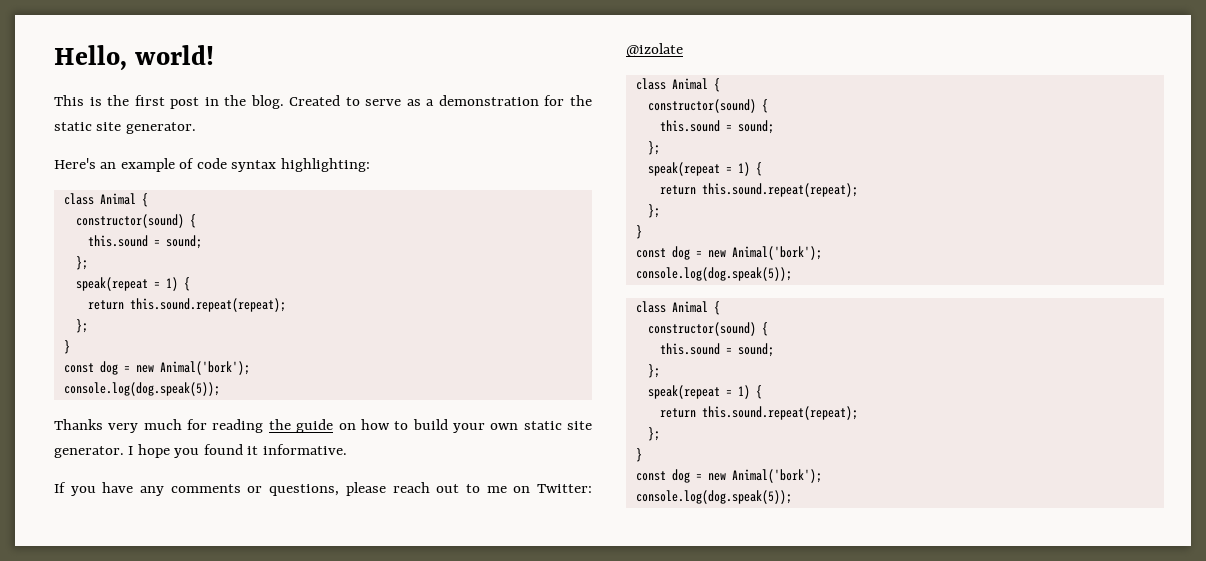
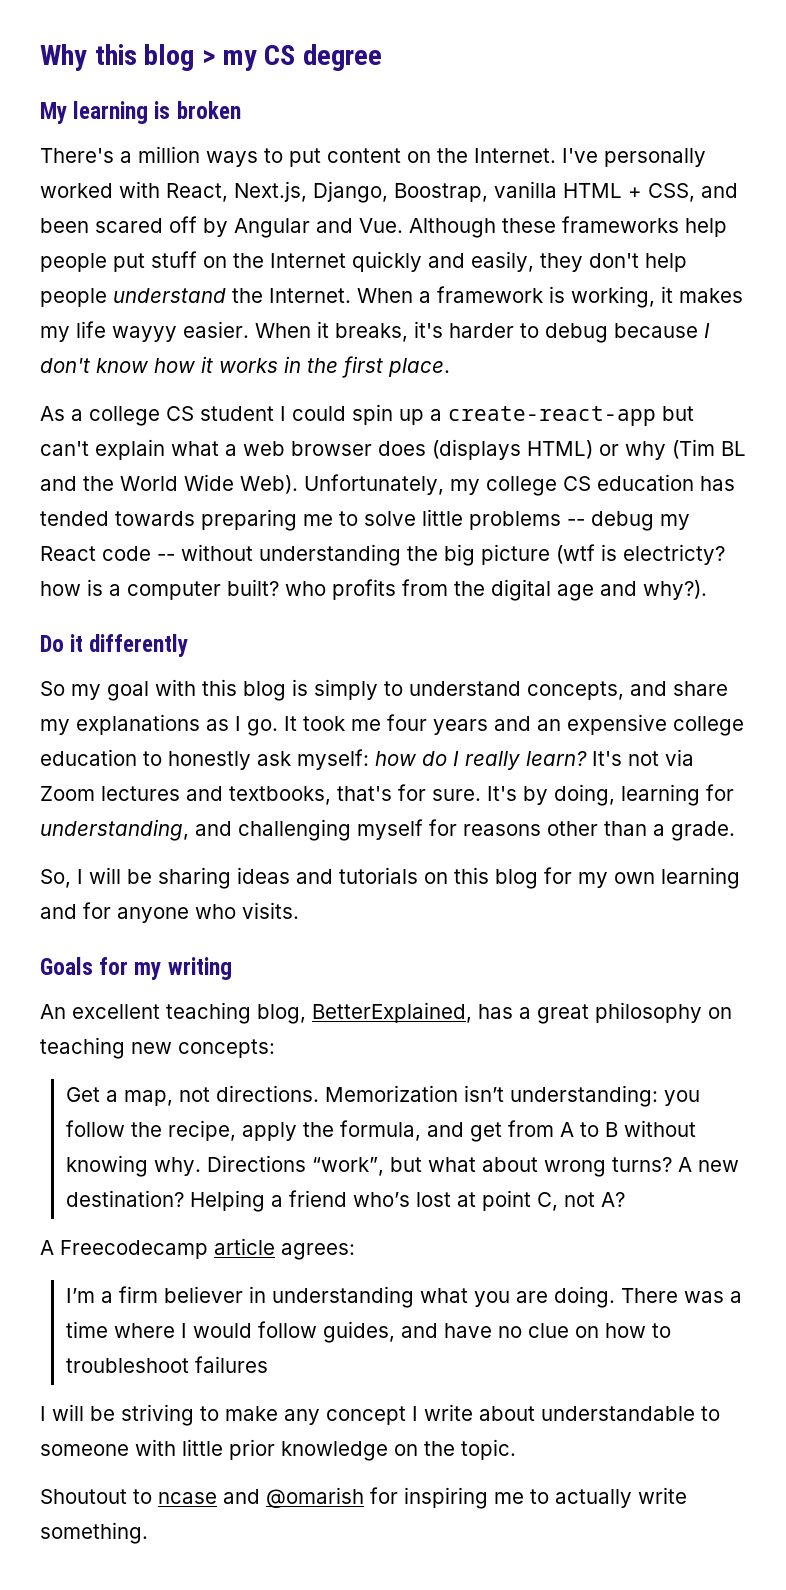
- Hello, world!
- This is the first post in the blog. Created to serve as a demonstration for the static site generator.
- Here's an example of code syntax highlighting:
- class Animal {
- constructor(sound) {
- this.sound = sound;
- };
- speak(repeat = 1) {
- return this.sound.repeat(repeat);
- };
- }
- const dog = new Animal('bork');
- console.log(dog.speak(5));
- Thanks very much for reading the guide on how to build your own static site generator. I hope you found it informative.
- If you have any comments or questions, please reach out to me on Twitter: @izolate
- class Animal {
- constructor(sound) {
- this.sound = sound;
- };
- speak(repeat = 1) {
- return this.sound.repeat(repeat);
- };
- }
- const dog = new Animal('bork');
- console.log(dog.speak(5));
- class Animal {
- constructor(sound) {
- this.sound = sound;
- };
- speak(repeat = 1) {
- return this.sound.repeat(repeat);
- };
- }
- const dog = new Animal('bork');
- console.log(dog.speak(5));
+ Why this blog > my CS degree
+ My learning is broken
+ There's a million ways to put content on the Internet. I've personally worked with React, Next.js, Django, Boostrap, vanilla HTML + CSS, and been scared off by Angular and Vue. Although these frameworks help people put stuff on the Internet quickly and easily, they don't help people understand the Internet. When a framework is working, it makes my life wayyy easier. When it breaks, it's harder to debug because I don't know how it works in the first place.
+ As a college CS student I could spin up a create-react-app but can't explain what a web browser does (displays HTML) or why (Tim BL and the World Wide Web). Unfortunately, my college CS education has tended towards preparing me to solve little problems -- debug my React code -- without understanding the big picture (wtf is electricty? how is a computer built? who profits from the digital age and why?).
+ Do it differently
+ So my goal with this blog is simply to understand concepts, and share my explanations as I go. It took me four years and an expensive college education to honestly ask myself: how do I really learn? It's not via Zoom lectures and textbooks, that's for sure. It's by doing, learning for understanding, and challenging myself for reasons other than a grade.
+ So, I will be sharing ideas and tutorials on this blog for my own learning and for anyone who visits.
+ Goals for my writing
+ An excellent teaching blog, BetterExplained, has a great philosophy on teaching new concepts:
+ Get a map, not directions. Memorization isn’t understanding: you follow the recipe, apply the formula, and get from A to B without knowing why. Directions “work”, but what about wrong turns? A new destination? Helping a friend who’s lost at point C, not A?
+ A Freecodecamp article agrees:
+ I’m a firm believer in understanding what you are doing. There was a time where I would follow guides, and have no clue on how to troubleshoot failures
+ I will be striving to make any concept I write about understandable to someone with little prior knowledge on the topic.
+ Shoutout to ncase and @omarish for inspiring me to actually write something.

